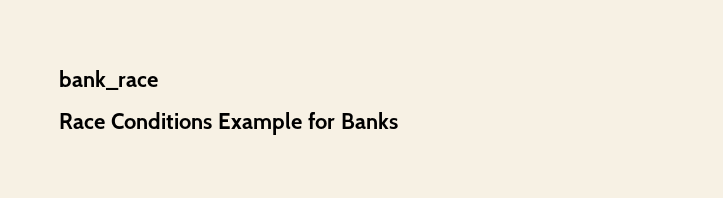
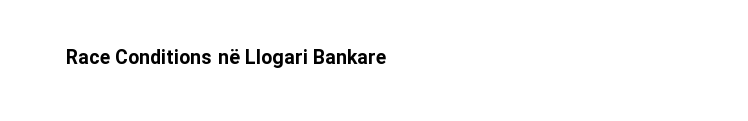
- bank_race
- Race Conditions Example for Banks
+ Race Conditions në Llogari Bankare

